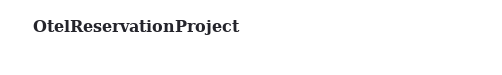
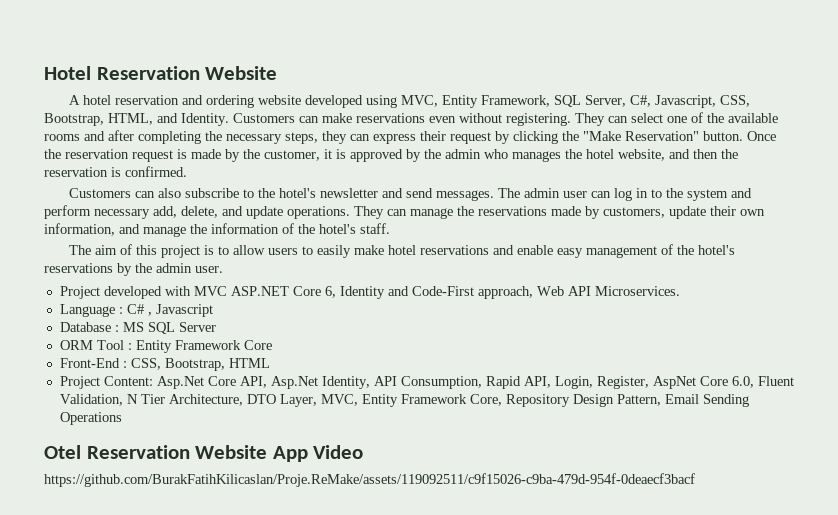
- OtelReservationProject
+ Hotel Reservation Website
+ A hotel reservation and ordering website developed using MVC, Entity Framework, SQL Server, C#, Javascript, CSS, Bootstrap, HTML, and Identity. Customers can make reservations even without registering. They can select one of the available rooms and after completing the necessary steps, they can express their request by clicking the "Make Reservation" button. Once the reservation request is made by the customer, it is approved by the admin who manages the hotel website, and then the reservation is confirmed.
+ Customers can also subscribe to the hotel's newsletter and send messages. The admin user can log in to the system and perform necessary add, delete, and update operations. They can manage the reservations made by customers, update their own information, and manage the information of the hotel's staff.
+ The aim of this project is to allow users to easily make hotel reservations and enable easy management of the hotel's reservations by the admin user.
+ Project developed with MVC ASP.NET Core 6, Identity and Code-First approach, Web API Microservices.
+ Language : C# , Javascript
+ Database : MS SQL Server
+ ORM Tool : Entity Framework Core
+ Front-End : CSS, Bootstrap, HTML
+ Project Content: Asp.Net Core API, Asp.Net Identity, API Consumption, Rapid API, Login, Register, AspNet Core 6.0, Fluent Validation, N Tier Architecture, DTO Layer, MVC, Entity Framework Core, Repository Design Pattern, Email Sending Operations
+ Otel Reservation Website App Video
+ https://github.com/BurakFatihKilicaslan/Proje.ReMake/assets/119092511/c9f15026-c9ba-479d-954f-0deaecf3bacf

